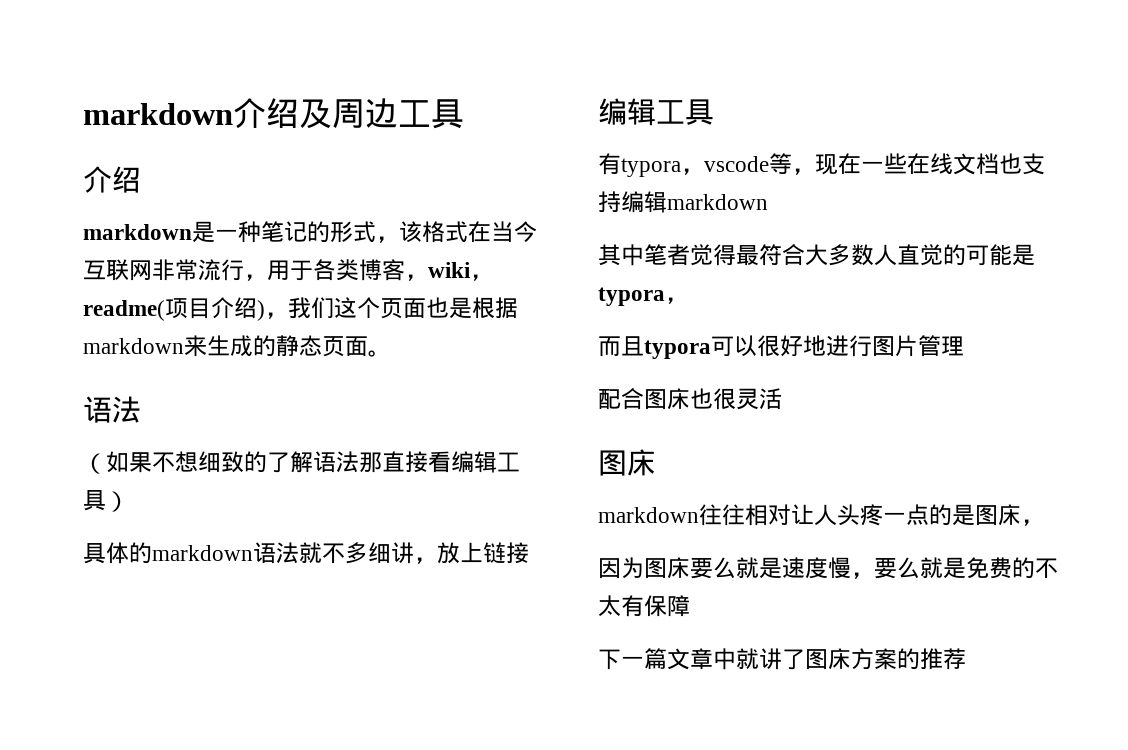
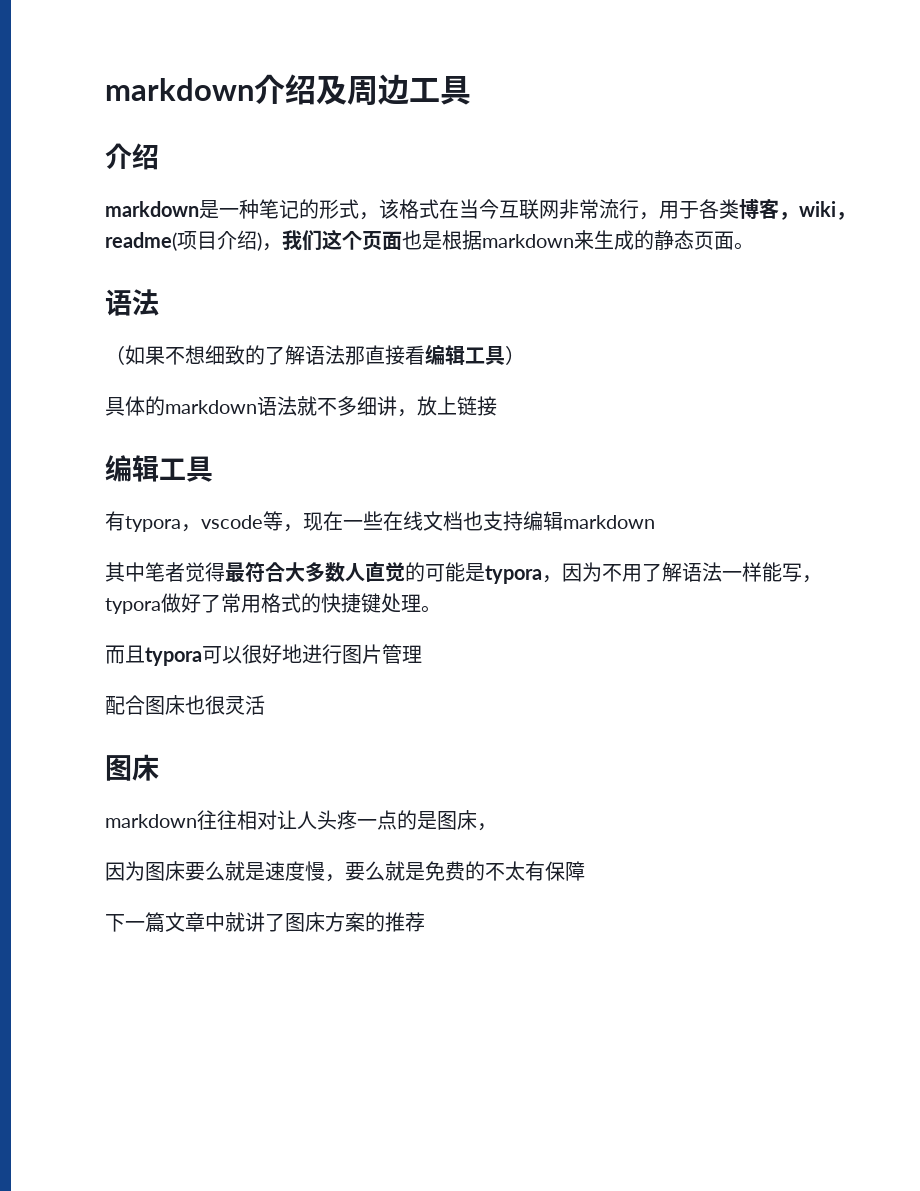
- 其中笔者觉得最符合大多数人直觉的可能是typora，
+ 其中笔者觉得最符合大多数人直觉的可能是typora，因为不用了解语法一样能写，typora做好了常用格式的快捷键处理。

